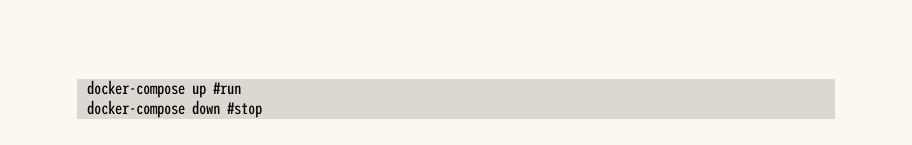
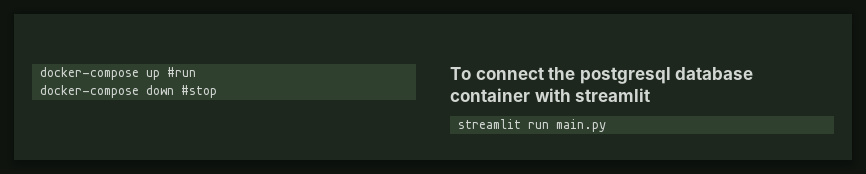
+ To connect the postgresql database container with streamlit
+ streamlit run main.py

